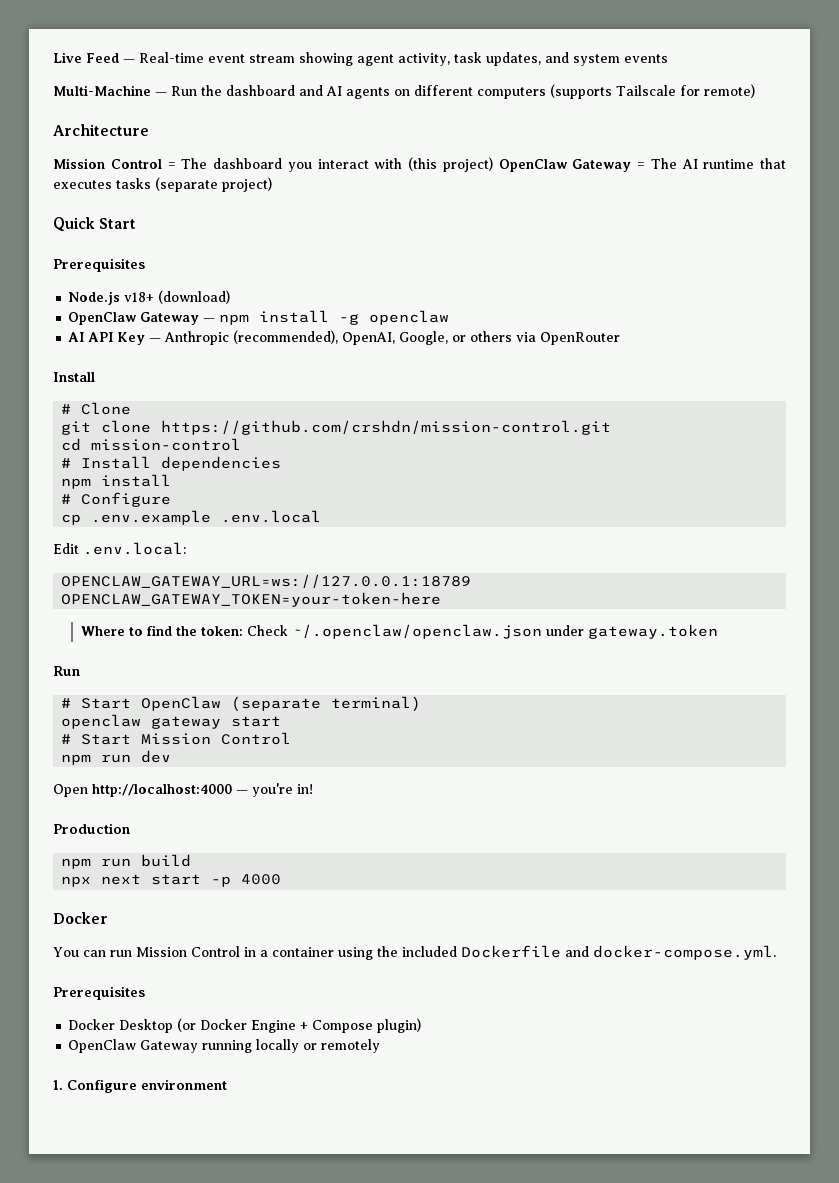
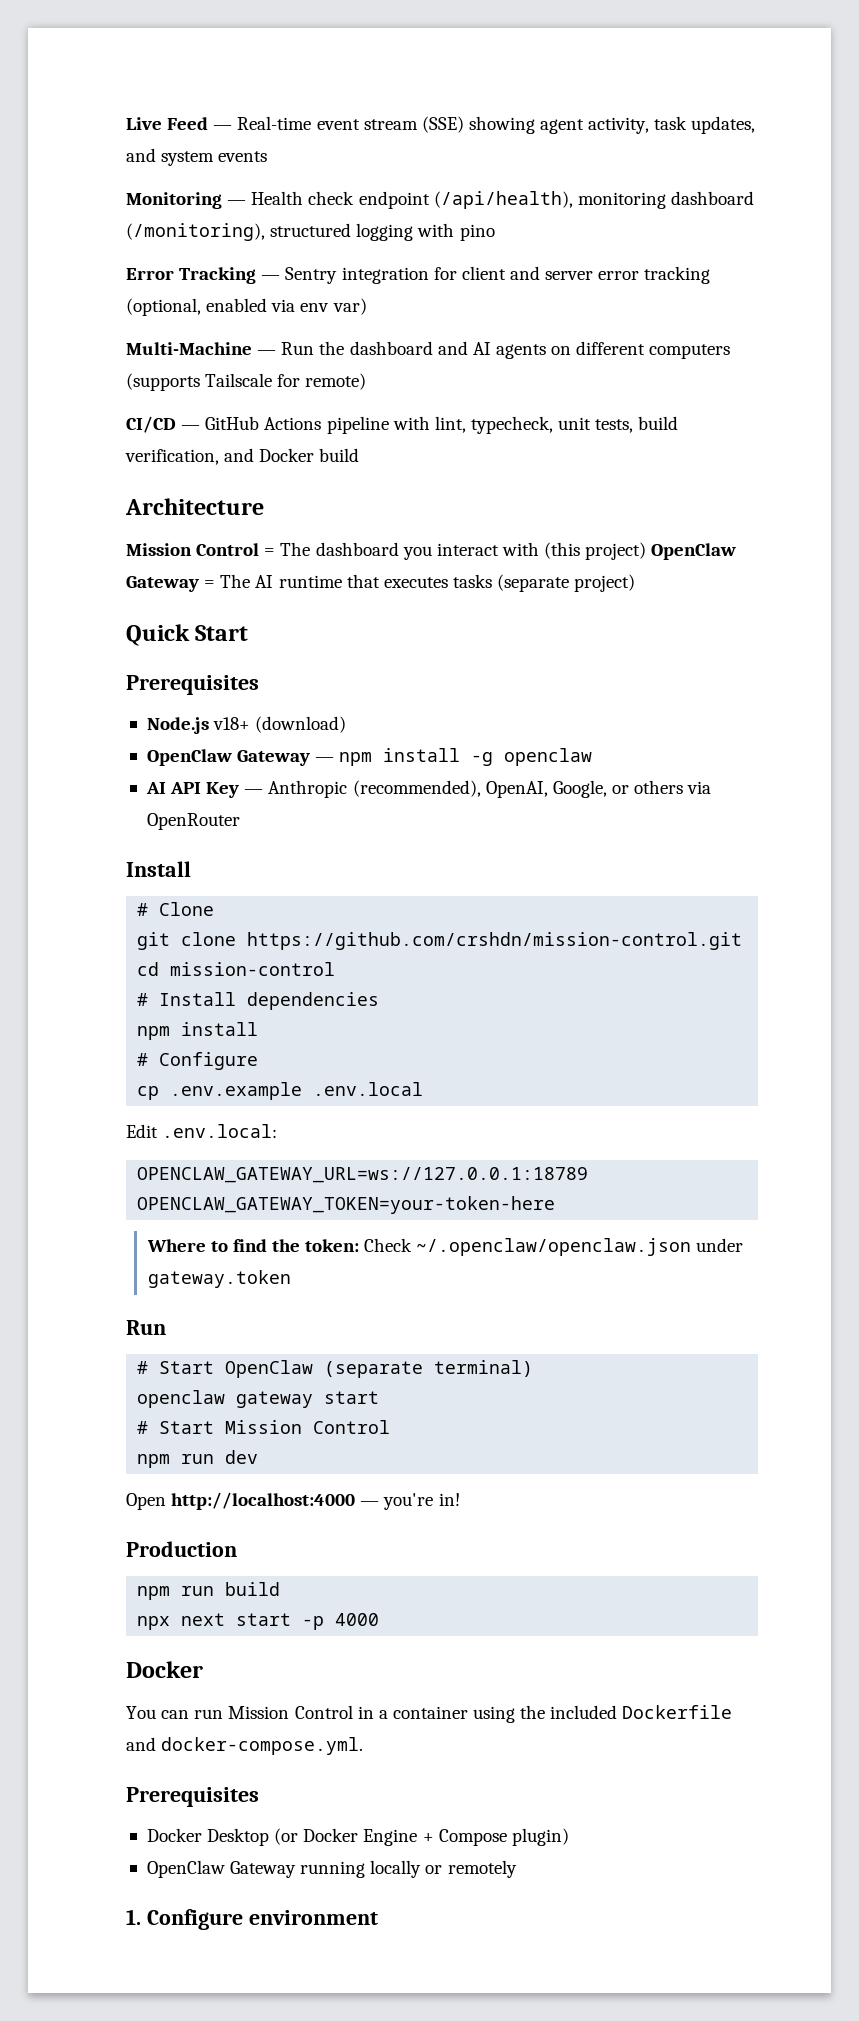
- Live Feed — Real-time event stream showing agent activity, task updates, and system events
+ Live Feed — Real-time event stream (SSE) showing agent activity, task updates, and system events
+ Monitoring — Health check endpoint (/api/health), monitoring dashboard (/monitoring), structured logging with pino
+ Error Tracking — Sentry integration for client and server error tracking (optional, enabled via env var)
+ CI/CD — GitHub Actions pipeline with lint, typecheck, unit tests, build verification, and Docker build

